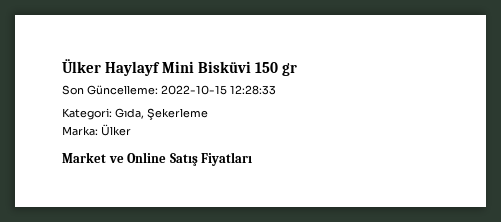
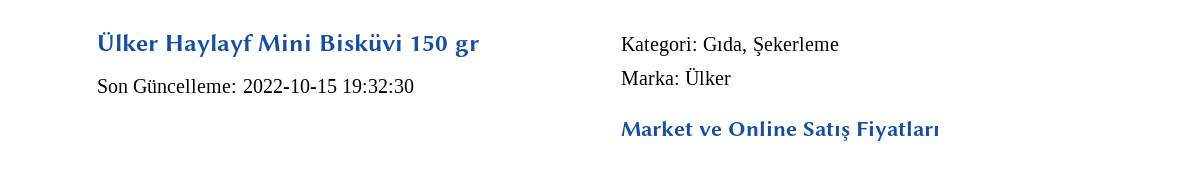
- Son Güncelleme: 2022-10-15 12:28:33
+ Son Güncelleme: 2022-10-15 19:32:30

